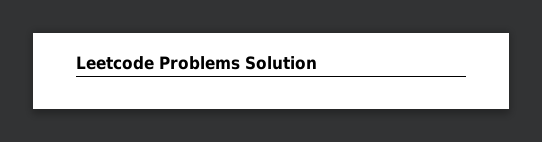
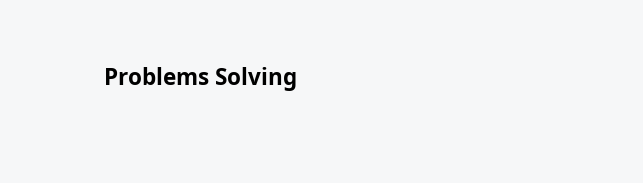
- Leetcode Problems Solution
+ Problems Solving

